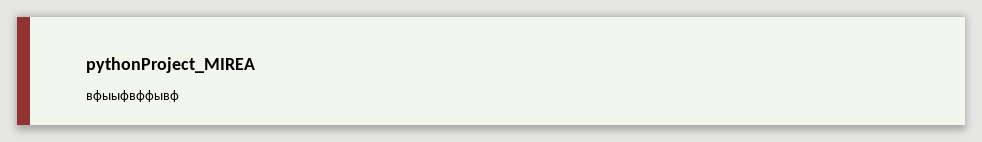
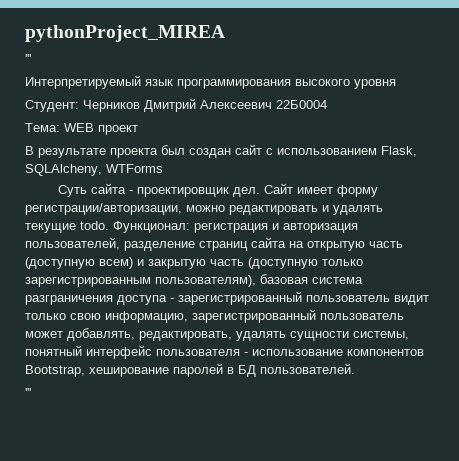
  pythonProject_MIREA
- вфыыфвффывф
+ '''
+ Интерпретируемый язык программирования высокого уровня
+ Студент: Черников Дмитрий Алексеевич 22Б0004
+ Тема: WEB проект
+ В результате проекта был создан сайт с использованием Flask, SQLAlcheny, WTForms
+ Суть сайта - проектировщик дел. Сайт имеет форму регистрации/авторизации, можно редактировать и удалять текущие todo. Функционал: регистрация и авторизация пользователей, разделение страниц сайта на открытую часть (доступную всем) и закрытую часть (доступную только зарегистрированным пользователям), базовая система разграничения доступа - зарегистрированный пользователь видит только свою информацию, зарегистрированный пользователь может добавлять, редактировать, удалять сущности системы, понятный интерфейс пользователя - использование компонентов Bootstrap, хеширование паролей в БД пользователей.
+ '''

